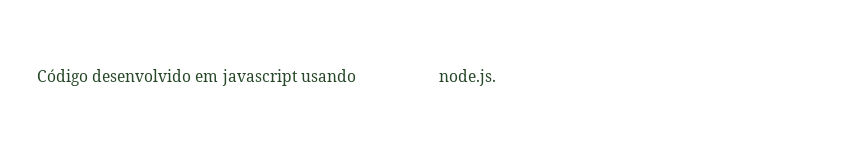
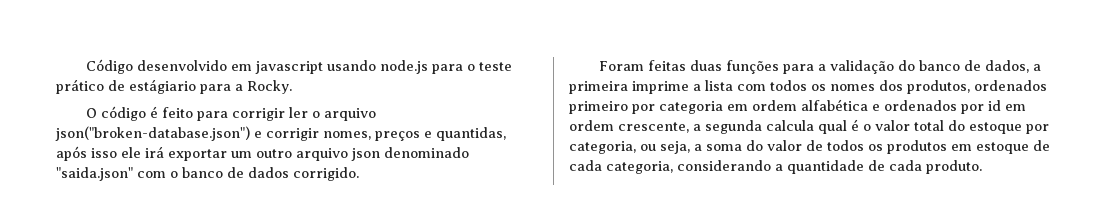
- Código desenvolvido em javascript usando node.js.
+ Código desenvolvido em javascript usando node.js para o teste prático de estágiario para a Rocky.
+ O código é feito para corrigir ler o arquivo json("broken-database.json") e corrigir nomes, preços e quantidas, após isso ele irá exportar um outro arquivo json denominado "saida.json" com o banco de dados corrigido.
+ Foram feitas duas funções para a validação do banco de dados, a primeira imprime a lista com todos os nomes dos produtos, ordenados primeiro por categoria em ordem alfabética e ordenados por id em ordem crescente, a segunda calcula qual é o valor total do estoque por categoria, ou seja, a soma do valor de todos os produtos em estoque de cada categoria, considerando a quantidade de cada produto.

